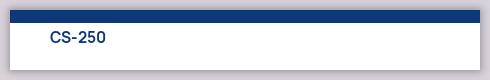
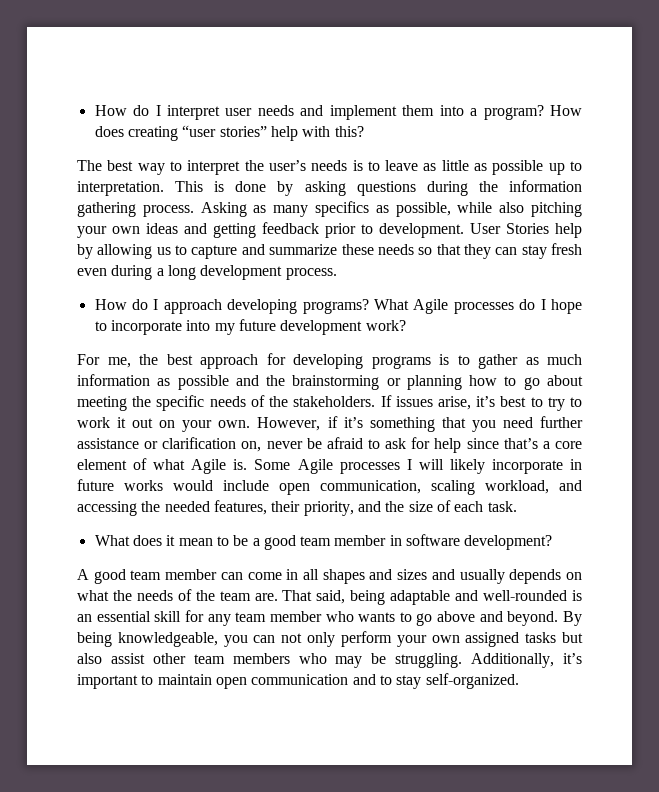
- CS-250
+ How do I interpret user needs and implement them into a program? How does creating “user stories” help with this?
+ The best way to interpret the user’s needs is to leave as little as possible up to interpretation. This is done by asking questions during the information gathering process. Asking as many specifics as possible, while also pitching your own ideas and getting feedback prior to development. User Stories help by allowing us to capture and summarize these needs so that they can stay fresh even during a long development process.
+ How do I approach developing programs? What Agile processes do I hope to incorporate into my future development work?
+ For me, the best approach for developing programs is to gather as much information as possible and the brainstorming or planning how to go about meeting the specific needs of the stakeholders. If issues arise, it’s best to try to work it out on your own. However, if it’s something that you need further assistance or clarification on, never be afraid to ask for help since that’s a core element of what Agile is. Some Agile processes I will likely incorporate in future works would include open communication, scaling workload, and accessing the needed features, their priority, and the size of each task.
+ What does it mean to be a good team member in software development?
+ A good team member can come in all shapes and sizes and usually depends on what the needs of the team are. That said, being adaptable and well-rounded is an essential skill for any team member who wants to go above and beyond. By being knowledgeable, you can not only perform your own assigned tasks but also assist other team members who may be struggling. Additionally, it’s important to maintain open communication and to stay self-organized.

